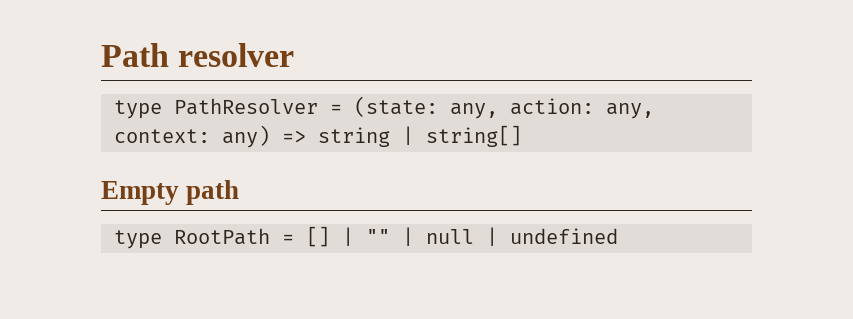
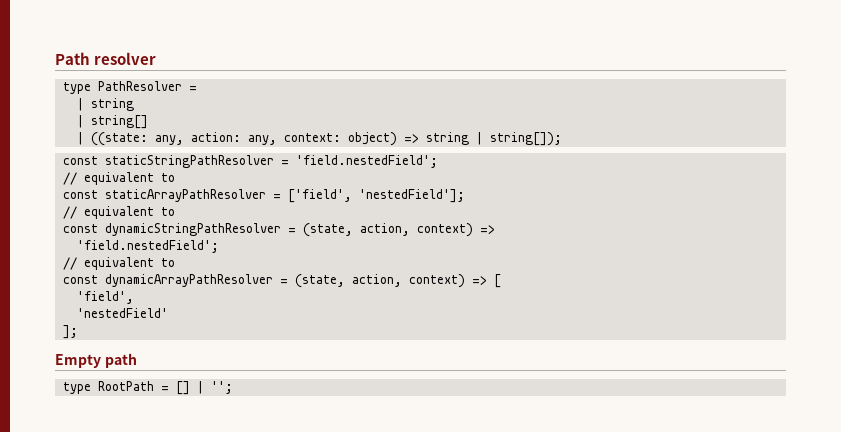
- type PathResolver = (state: any, action: any, context: any) => string | string[]
+ type PathResolver =
+ | string
+ | string[]
+ | ((state: any, action: any, context: object) => string | string[]);
+ const staticStringPathResolver = 'field.nestedField';
+ // equivalent to
+ const staticArrayPathResolver = ['field', 'nestedField'];
+ // equivalent to
+ const dynamicStringPathResolver = (state, action, context) =>
+ 'field.nestedField';
+ // equivalent to
+ const dynamicArrayPathResolver = (state, action, context) => [
+ 'field',
+ 'nestedField'
+ ];
- type RootPath = [] | "" | null | undefined
+ type RootPath = [] | '';

